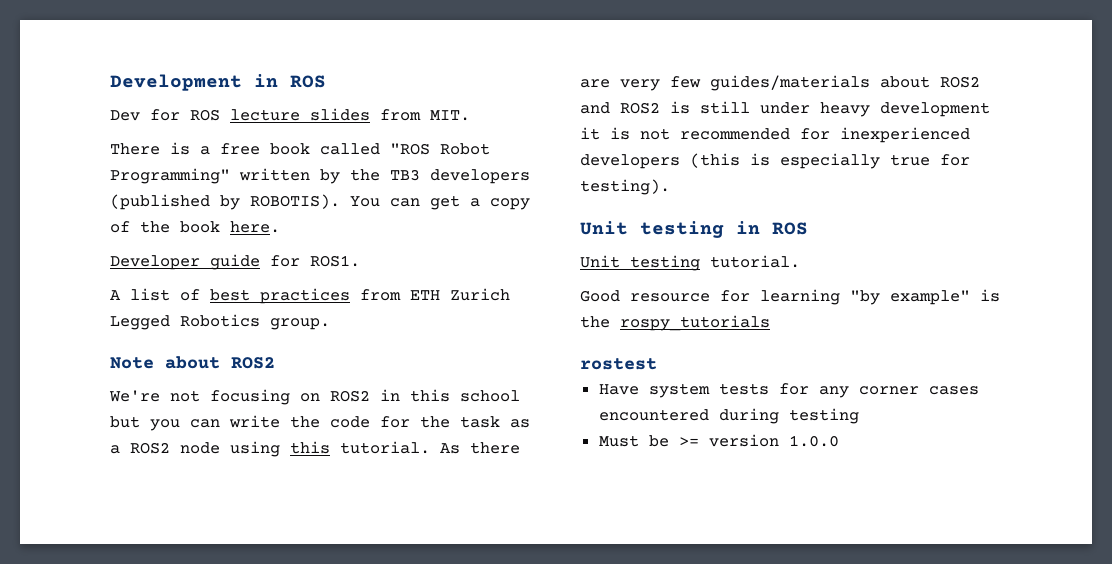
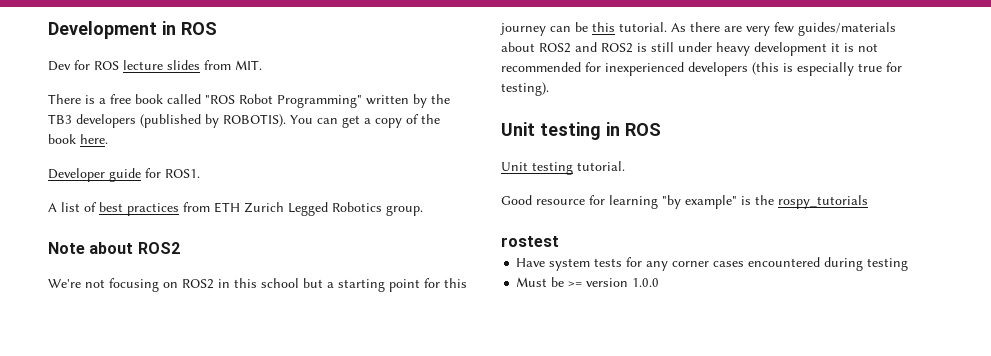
- We're not focusing on ROS2 in this school but you can write the code for the task as a ROS2 node using this tutorial.
+ We're not focusing on ROS2 in this school but a starting point for this journey can be this tutorial.

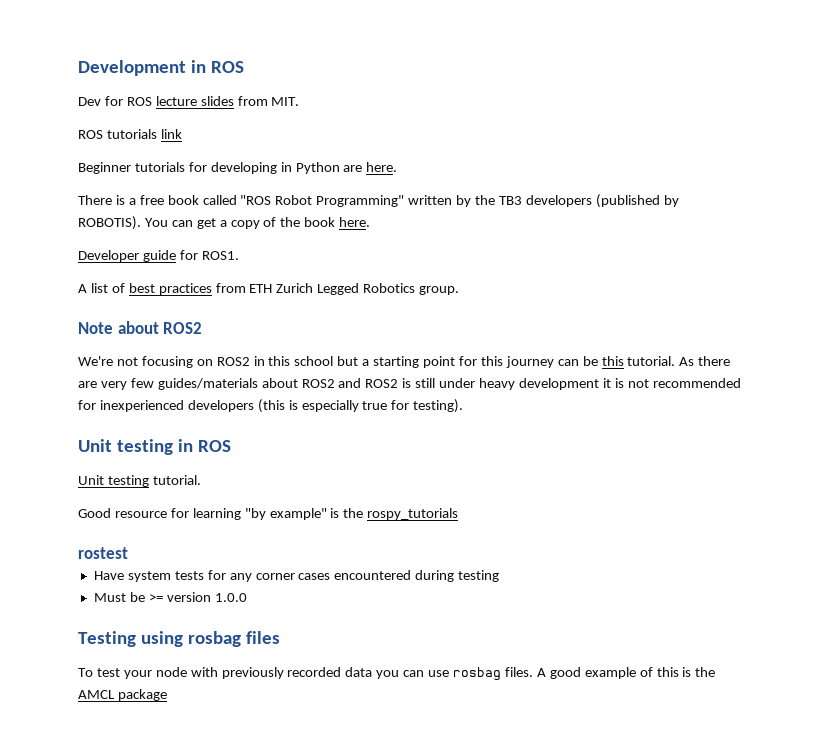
+ ROS tutorials link
+ Beginner tutorials for developing in Python are here.
+ Testing using rosbag files
+ To test your node with previously recorded data you can use rosbag files. A good example of this is the AMCL package

